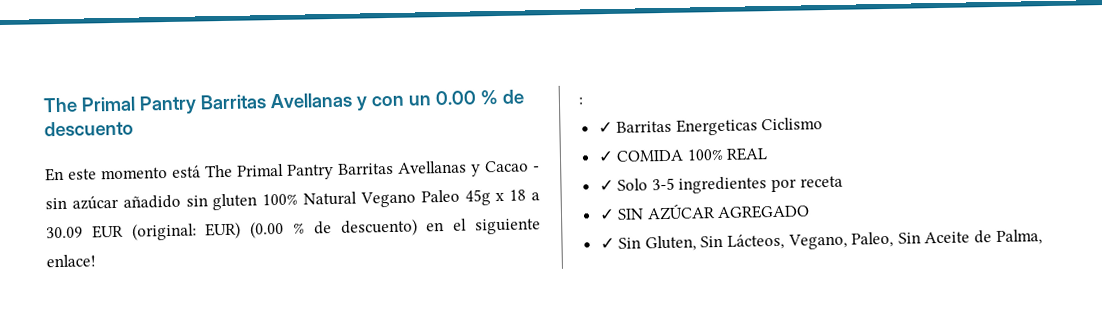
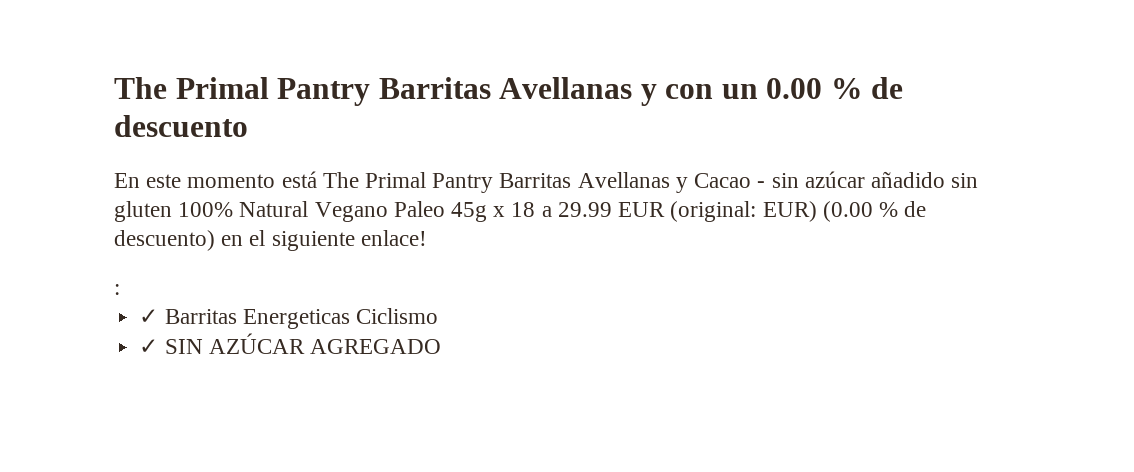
- En este momento está The Primal Pantry Barritas Avellanas y Cacao - sin azúcar añadido sin gluten 100% Natural Vegano Paleo 45g x 18 a 30.09 EUR (original: EUR) (0.00 % de descuento) en el siguiente enlace!
+ En este momento está The Primal Pantry Barritas Avellanas y Cacao - sin azúcar añadido sin gluten 100% Natural Vegano Paleo 45g x 18 a 29.99 EUR (original: EUR) (0.00 % de descuento) en el siguiente enlace!
- ✓ COMIDA 100% REAL
- ✓ Solo 3-5 ingredientes por receta
  ✓ SIN AZÚCAR AGREGADO
- ✓ Sin Gluten, Sin Lácteos, Vegano, Paleo, Sin Aceite de Palma,

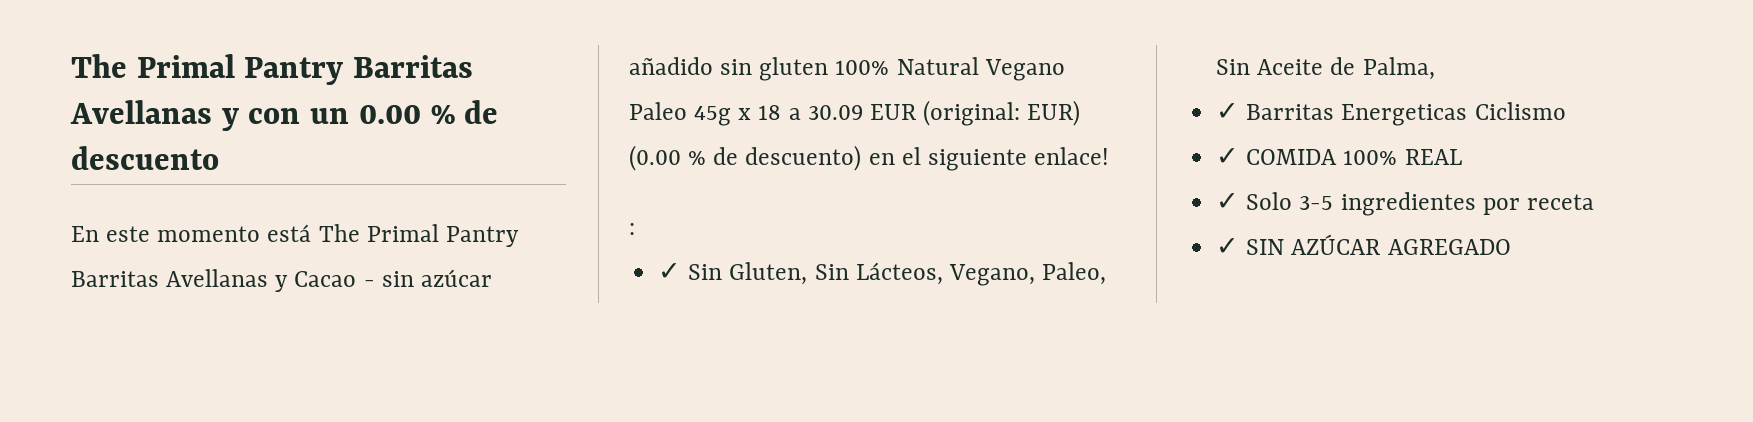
- En este momento está The Primal Pantry Barritas Avellanas y Cacao - sin azúcar añadido sin gluten 100% Natural Vegano Paleo 45g x 18 a 29.99 EUR (original: EUR) (0.00 % de descuento) en el siguiente enlace!
+ En este momento está The Primal Pantry Barritas Avellanas y Cacao - sin azúcar añadido sin gluten 100% Natural Vegano Paleo 45g x 18 a 30.09 EUR (original: EUR) (0.00 % de descuento) en el siguiente enlace!
+ ✓ Sin Gluten, Sin Lácteos, Vegano, Paleo, Sin Aceite de Palma,
  ✓ Barritas Energeticas Ciclismo
+ ✓ COMIDA 100% REAL
+ ✓ Solo 3-5 ingredientes por receta

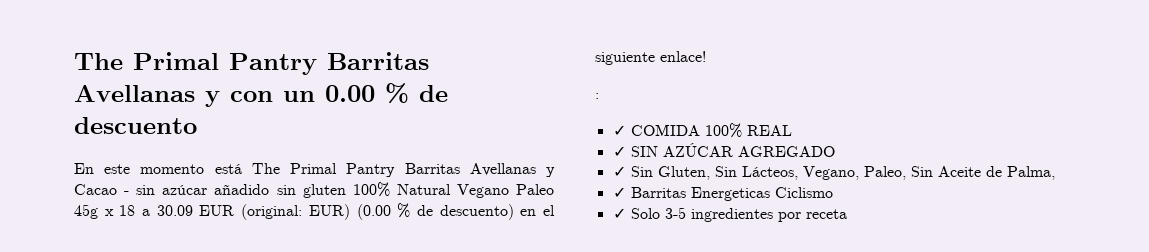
+ ✓ COMIDA 100% REAL
+ ✓ SIN AZÚCAR AGREGADO
- ✓ COMIDA 100% REAL
- ✓ SIN AZÚCAR AGREGADO

